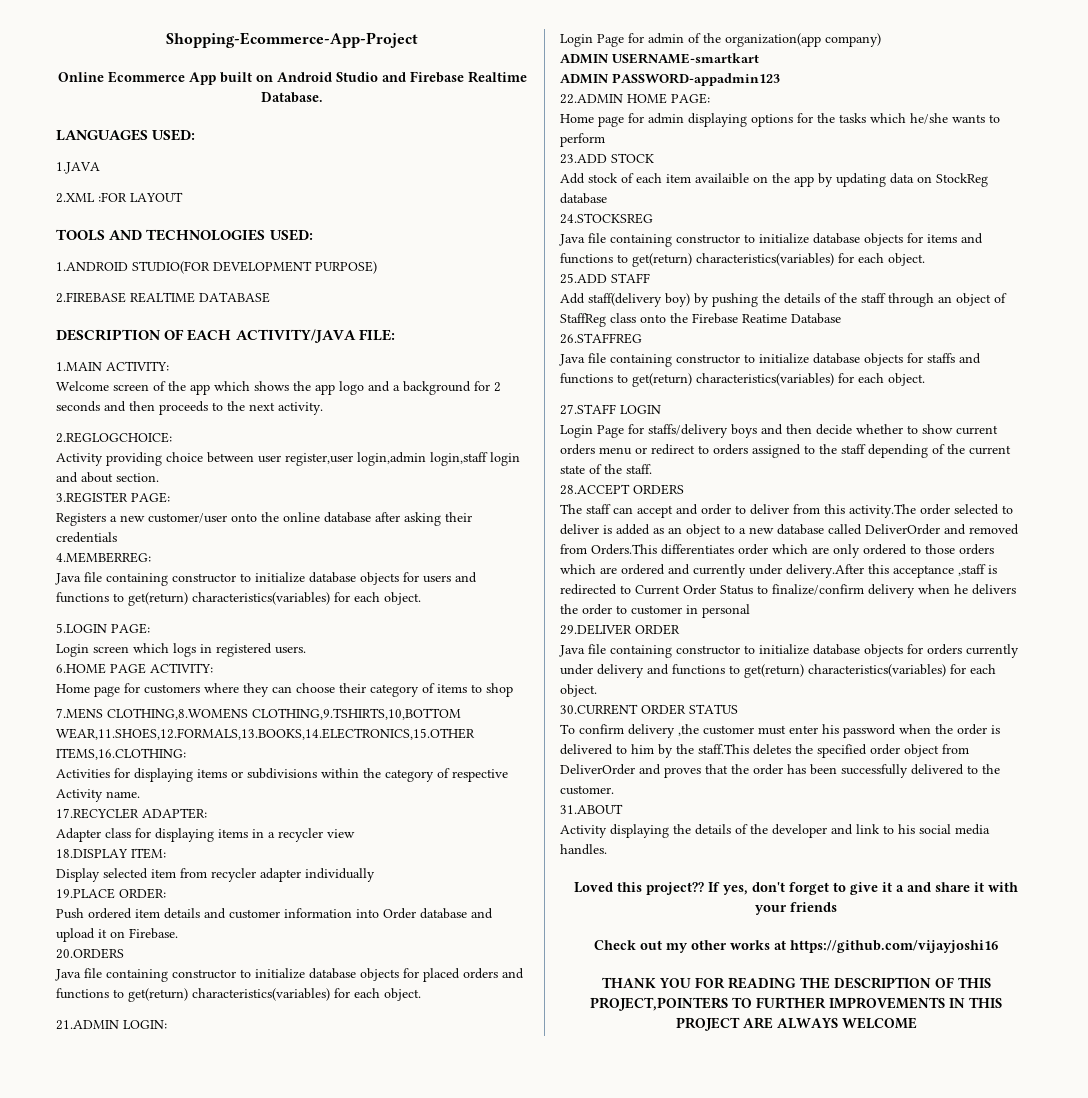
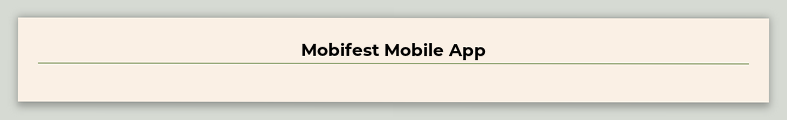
- Shopping-Ecommerce-App-Project
- Online Ecommerce App built on Android Studio and Firebase Realtime Database.
- LANGUAGES USED:
- 1.JAVA
- 2.XML :FOR LAYOUT
- TOOLS AND TECHNOLOGIES USED:
- 1.ANDROID STUDIO(FOR DEVELOPMENT PURPOSE)
- 2.FIREBASE REALTIME DATABASE
- DESCRIPTION OF EACH ACTIVITY/JAVA FILE:
- 1.MAIN ACTIVITY:
- Welcome screen of the app which shows the app logo and a background for 2 seconds and then proceeds to the next activity.
- 2.REGLOGCHOICE:
- Activity providing choice between user register,user login,admin login,staff login and about section.
- 3.REGISTER PAGE:
- Registers a new customer/user onto the online database after asking their credentials
- 4.MEMBERREG:
- Java file containing constructor to initialize database objects for users and functions to get(return) characteristics(variables) for each object.
- 5.LOGIN PAGE:
- Login screen which logs in registered users.
- 6.HOME PAGE ACTIVITY:
- Home page for customers where they can choose their category of items to shop
- 7.MENS CLOTHING,8.WOMENS CLOTHING,9.TSHIRTS,10,BOTTOM WEAR,11.SHOES,12.FORMALS,13.BOOKS,14.ELECTRONICS,15.OTHER ITEMS,16.CLOTHING:
- Activities for displaying items or subdivisions within the category of respective Activity name.
- 17.RECYCLER ADAPTER:
- Adapter class for displaying items in a recycler view
- 18.DISPLAY ITEM:
- Display selected item from recycler adapter individually
- 19.PLACE ORDER:
- Push ordered item details and customer information into Order database and upload it on Firebase.
- 20.ORDERS
- Java file containing constructor to initialize database objects for placed orders and functions to get(return) characteristics(variables) for each object.
- 21.ADMIN LOGIN:
- Login Page for admin of the organization(app company)
- ADMIN USERNAME-smartkart
- ADMIN PASSWORD-appadmin123
- 22.ADMIN HOME PAGE:
- Home page for admin displaying options for the tasks which he/she wants to perform
- 23.ADD STOCK
- Add stock of each item availaible on the app by updating data on StockReg database
- 24.STOCKSREG
- Java file containing constructor to initialize database objects for items and functions to get(return) characteristics(variables) for each object.
- 25.ADD STAFF
- Add staff(delivery boy) by pushing the details of the staff through an object of StaffReg class onto the Firebase Reatime Database
- 26.STAFFREG
- Java file containing constructor to initialize database objects for staffs and functions to get(return) characteristics(variables) for each object.
- 27.STAFF LOGIN
- Login Page for staffs/delivery boys and then decide whether to show current orders menu or redirect to orders assigned to the staff depending of the current state of the staff.
- 28.ACCEPT ORDERS
- The staff can accept and order to deliver from this activity.The order selected to deliver is added as an object to a new database called DeliverOrder and removed from Orders.This differentiates order which are only ordered to those orders which are ordered and currently under delivery.After this acceptance ,staff is redirected to Current Order Status to finalize/confirm delivery when he delivers the order to customer in personal
- 29.DELIVER ORDER
- Java file containing constructor to initialize database objects for orders currently under delivery and functions to get(return) characteristics(variables) for each object.
- 30.CURRENT ORDER STATUS
- To confirm delivery ,the customer must enter his password when the order is delivered to him by the staff.This deletes the specified order object from DeliverOrder and proves that the order has been successfully delivered to the customer.
- 31.ABOUT
- Activity displaying the details of the developer and link to his social media handles.
- Loved this project?? If yes, don't forget to give it a and share it with your friends
- Check out my other works at https://github.com/vijayjoshi16
- THANK YOU FOR READING THE DESCRIPTION OF THIS PROJECT,POINTERS TO FURTHER IMPROVEMENTS IN THIS PROJECT ARE ALWAYS WELCOME
+ Mobifest Mobile App

